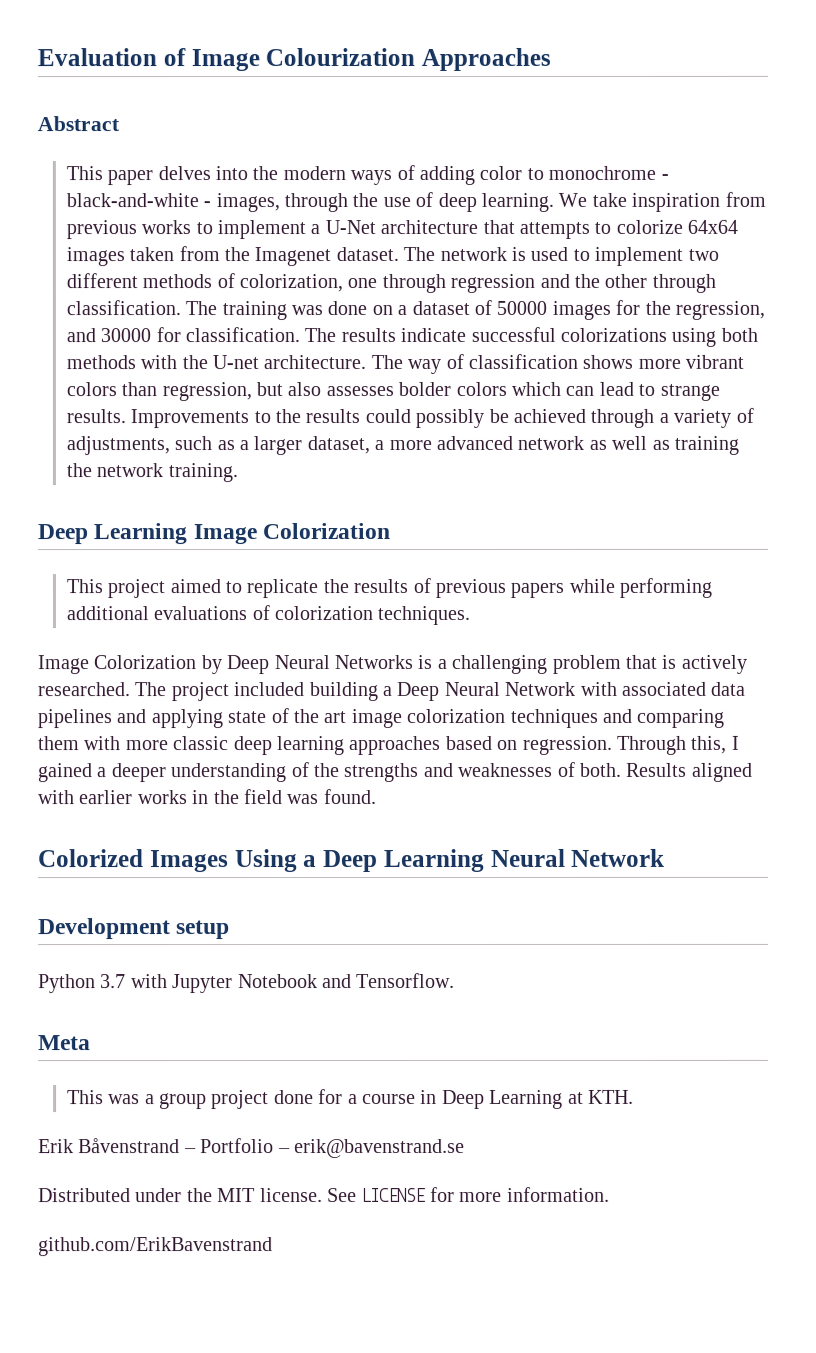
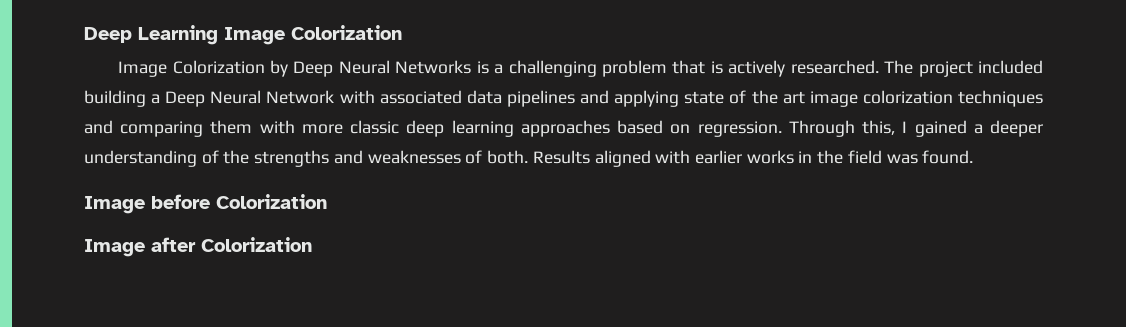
- Evaluation of Image Colourization Approaches
- Abstract
- This paper delves into the modern ways of adding color to monochrome - black-and-white - images, through the use of deep learning. We take inspiration from previous works to implement a U-Net architecture that attempts to colorize 64x64 images taken from the Imagenet dataset. The network is used to implement two different methods of colorization, one through regression and the other through classification. The training was done on a dataset of 50000 images for the regression, and 30000 for classification. The results indicate successful colorizations using both methods with the U-net architecture. The way of classification shows more vibrant colors than regression, but also assesses bolder colors which can lead to strange results. Improvements to the results could possibly be achieved through a variety of adjustments, such as a larger dataset, a more advanced network as well as training the network training.
  Deep Learning Image Colorization
- This project aimed to replicate the results of previous papers while performing additional evaluations of colorization techniques.
- Colorized Images Using a Deep Learning Neural Network
- Development setup
- Python 3.7 with Jupyter Notebook and Tensorflow.
- Meta
- This was a group project done for a course in Deep Learning at KTH.
- Erik Båvenstrand – Portfolio – erik@bavenstrand.se
- Distributed under the MIT license. See LICENSE for more information.
- github.com/ErikBavenstrand
+ Image before Colorization
+ Image after Colorization

